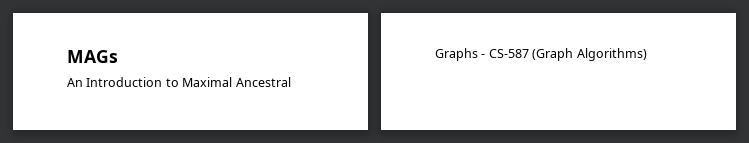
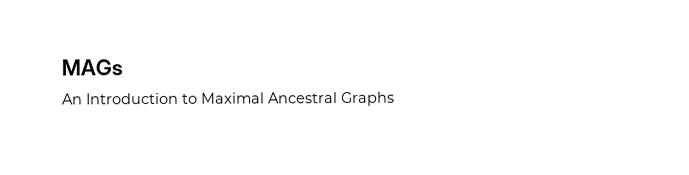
- An Introduction to Maximal Ancestral Graphs - CS-587 (Graph Algorithms)
+ An Introduction to Maximal Ancestral Graphs

